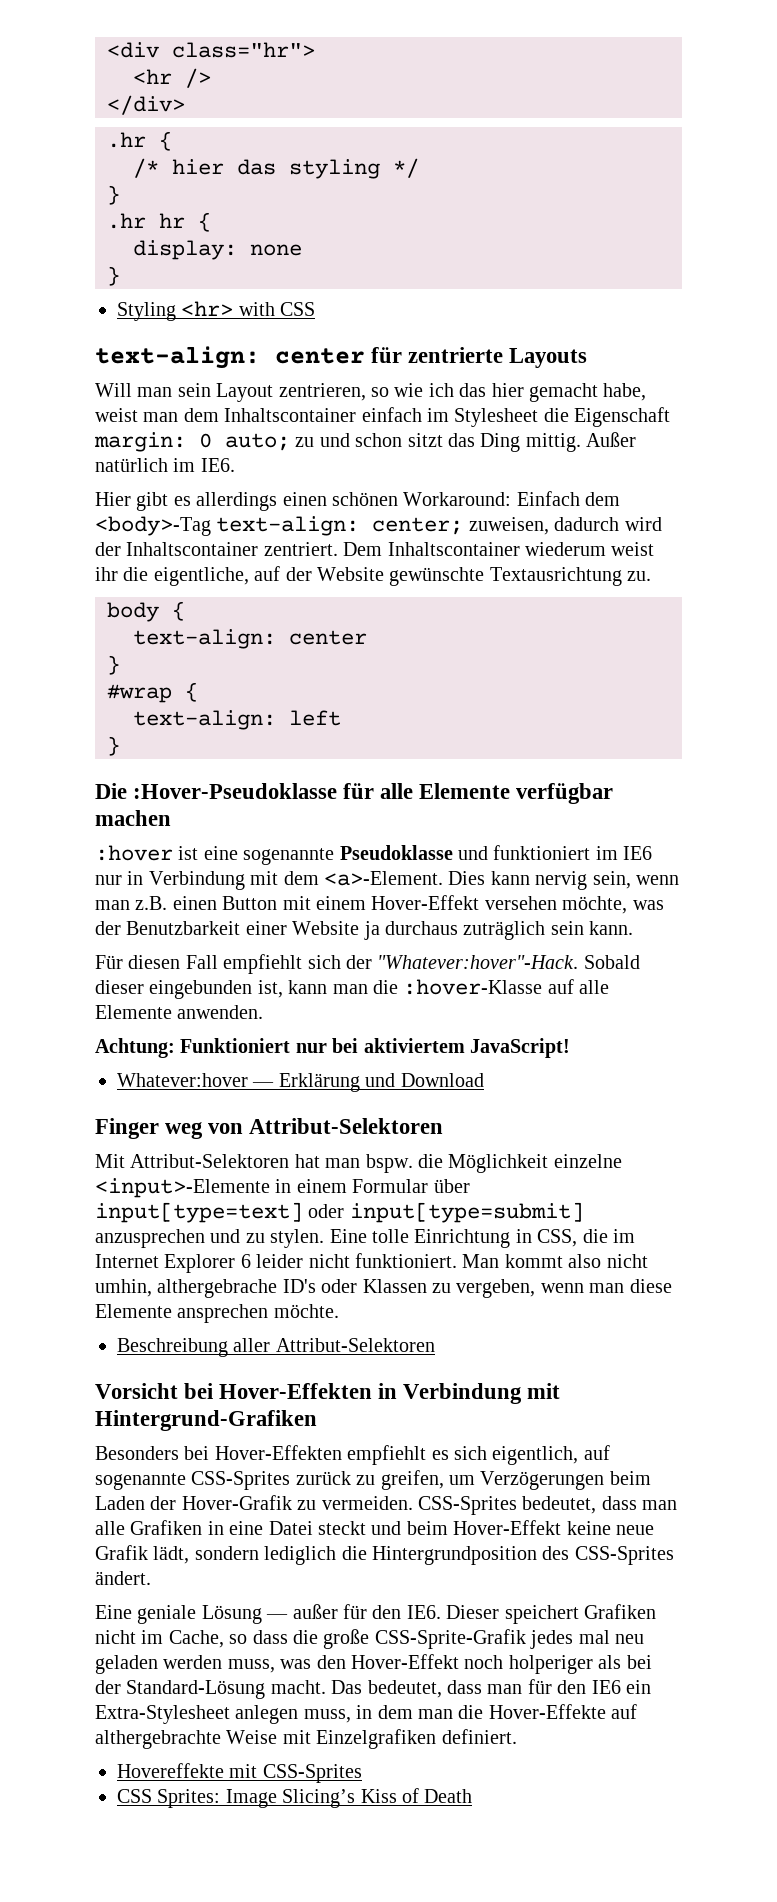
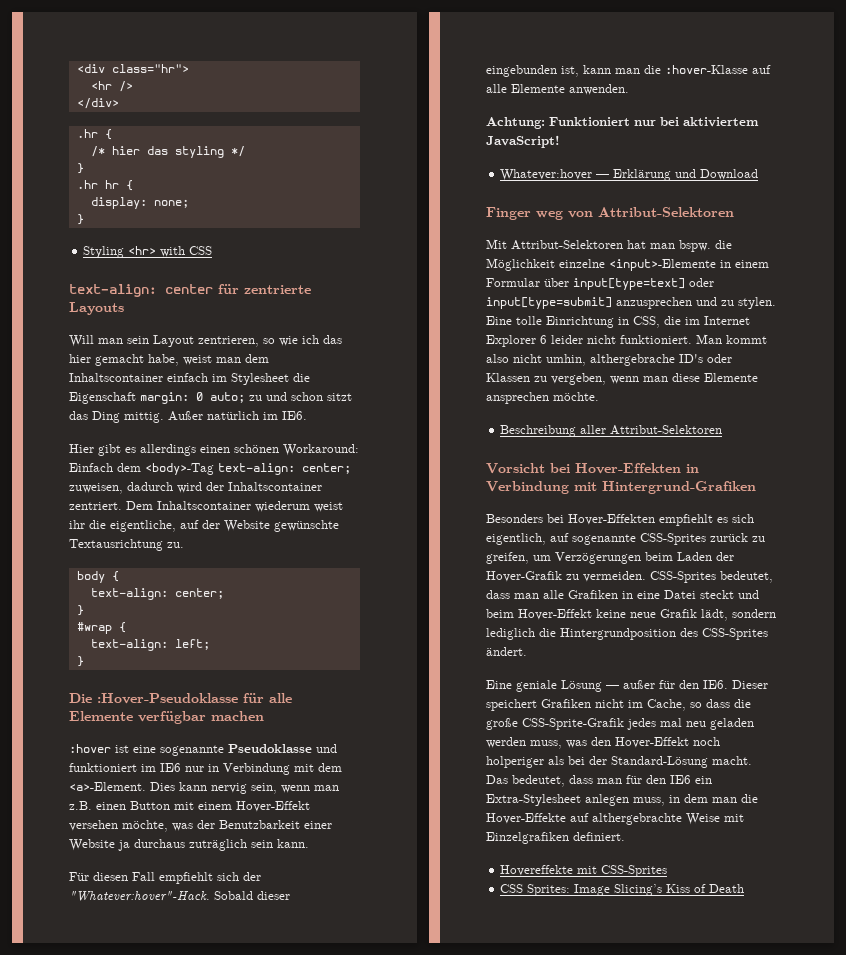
- display: none
+ display: none;
  body {
- text-align: center
+ text-align: center;
- text-align: left
+ text-align: left;

